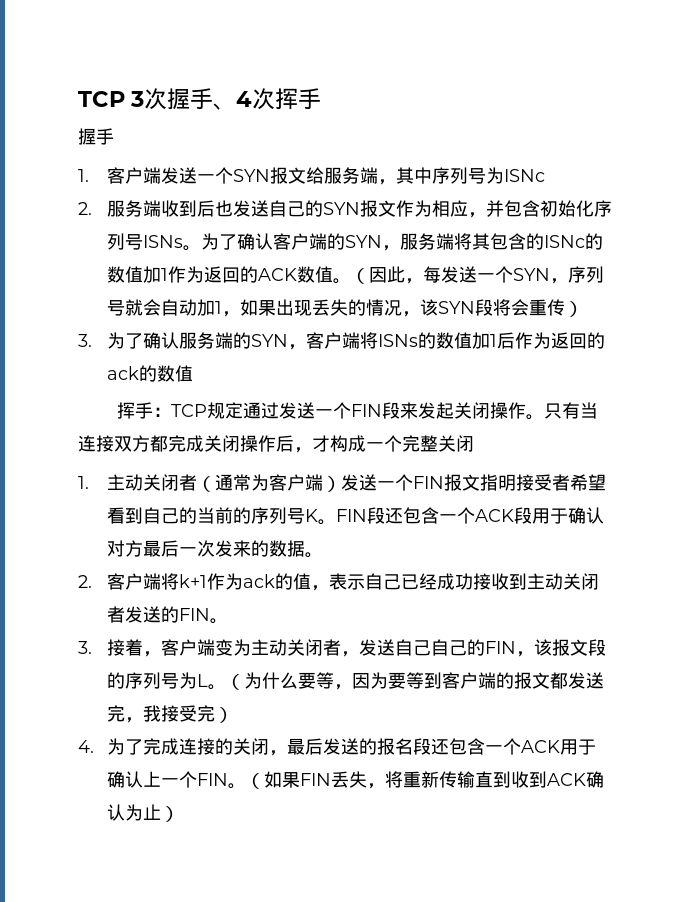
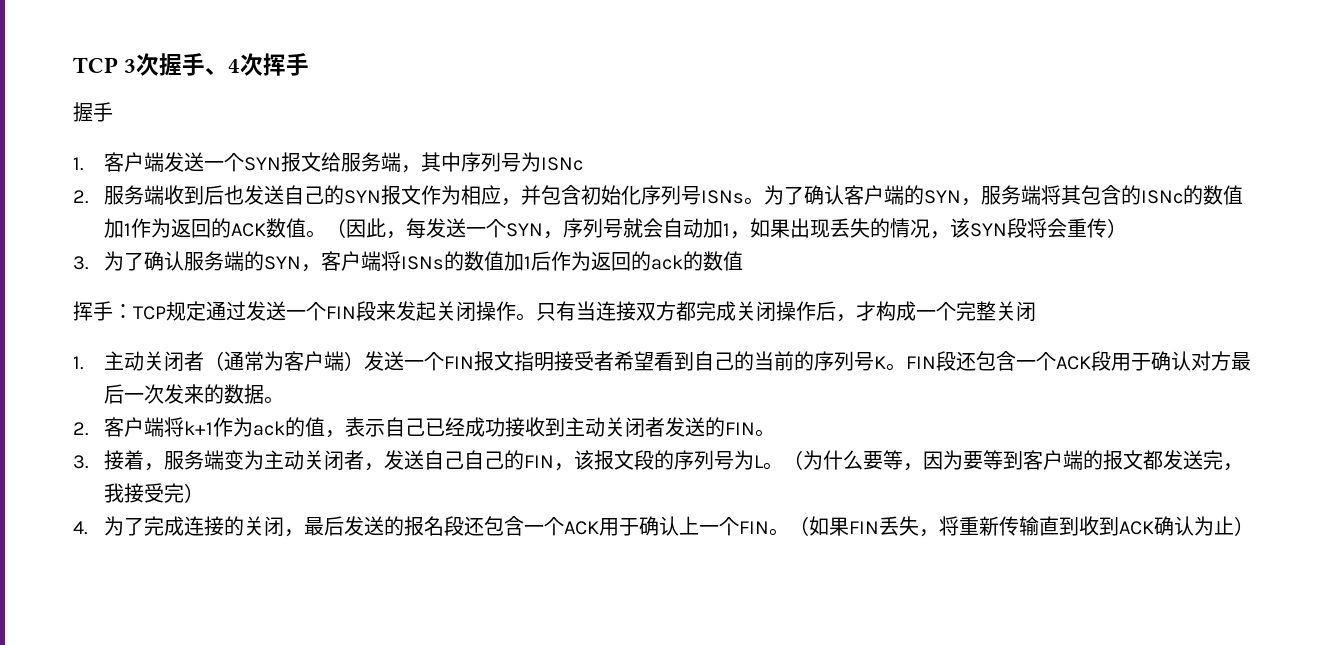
- 3.接着，客户端变为主动关闭者，发送自己自己的FIN，该报文段的序列号为L。
+ 3.接着，服务端变为主动关闭者，发送自己自己的FIN，该报文段的序列号为L。

